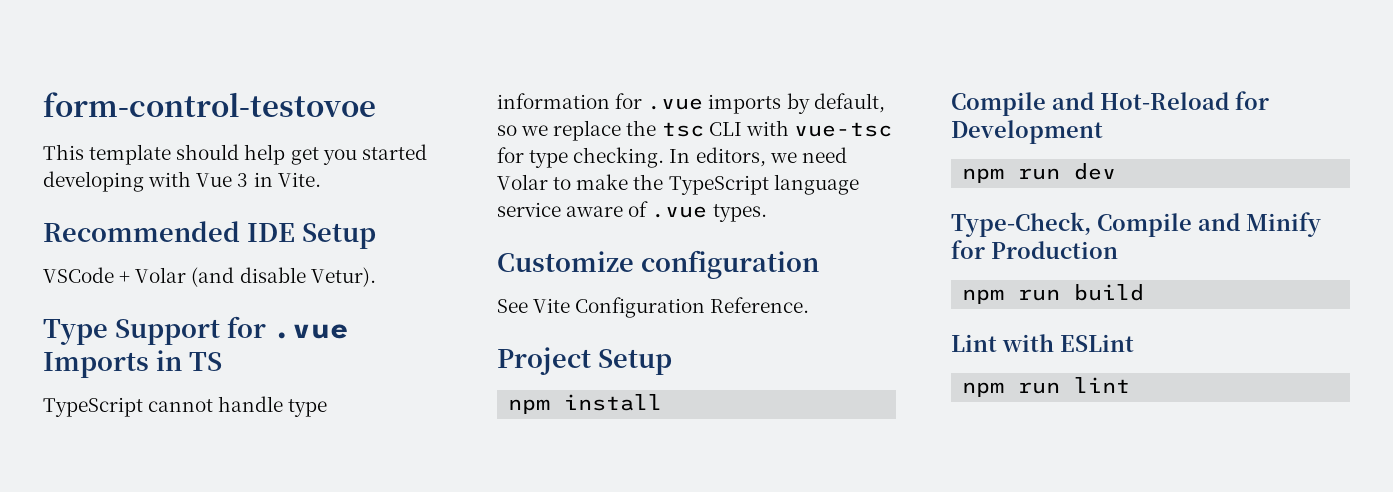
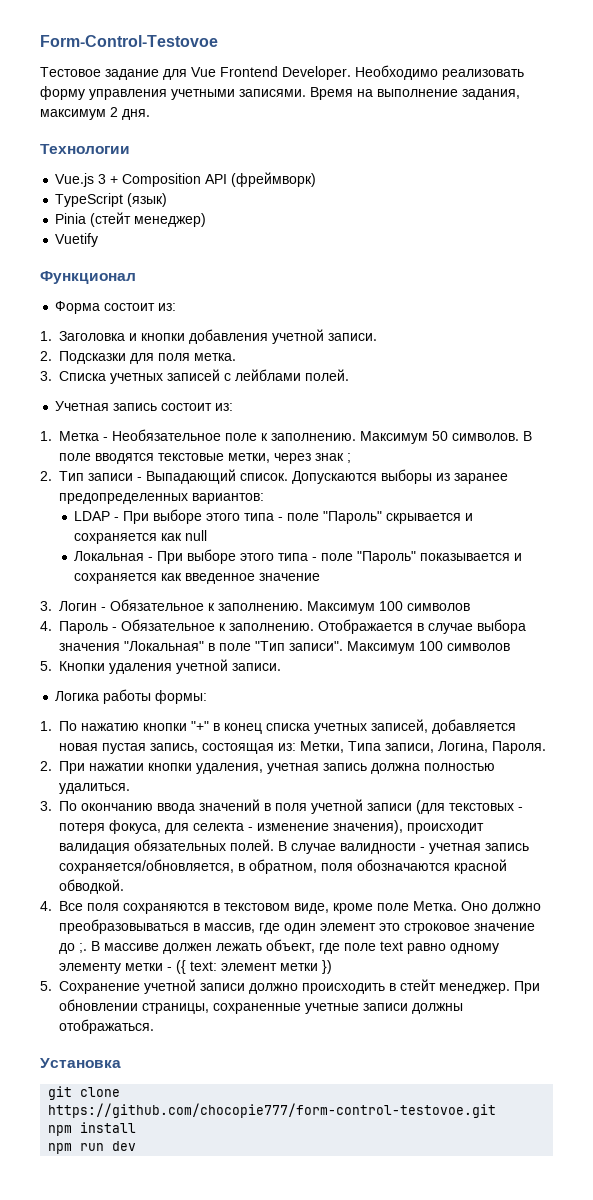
- form-control-testovoe
- This template should help get you started developing with Vue 3 in Vite.
- Recommended IDE Setup
- VSCode + Volar (and disable Vetur).
- Type Support for .vue Imports in TS
- TypeScript cannot handle type information for .vue imports by default, so we replace the tsc CLI with vue-tsc for type checking. In editors, we need Volar to make the TypeScript language service aware of .vue types.
- Customize configuration
- See Vite Configuration Reference.
- Project Setup
+ Form-Control-Testovoe
+ Тестовое задание для Vue Frontend Developer. Необходимо реализовать форму управления учетными записями. Время на выполнение задания, максимум 2 дня.
+ Технологии
+ Vue.js 3 + Composition API (фреймворк)
+ TypeScript (язык)
+ Pinia (стейт менеджер)
+ Vuetify
+ Функционал
+ Форма состоит из:
+ 1. Заголовка и кнопки добавления учетной записи.
+ 2. Подсказки для поля метка.
+ 3. Списка учетных записей с лейблами полей.
+ Учетная запись состоит из:
+ 1. Метка - Необязательное поле к заполнению. Максимум 50 символов. В поле вводятся текстовые метки, через знак ;
+ 2. Тип записи - Выпадающий список. Допускаются выборы из заранее предопределенных вариантов:
+ LDAP - При выборе этого типа - поле "Пароль" скрывается и сохраняется как null
+ Локальная - При выборе этого типа - поле "Пароль" показывается и сохраняется как введенное значение
+ 3. Логин - Обязательное к заполнению. Максимум 100 символов
+ 4. Пароль - Обязательное к заполнению. Отображается в случае выбора значения "Локальная" в поле "Тип записи". Максимум 100 символов
+ 5. Кнопки удаления учетной записи.
+ Логика работы формы:
+ 1. По нажатию кнопки "+" в конец списка учетных записей, добавляется новая пустая запись, состоящая из: Метки, Типа записи, Логина, Пароля.
+ 2. При нажатии кнопки удаления, учетная запись должна полностью удалиться.
+ 3. По окончанию ввода значений в поля учетной записи (для текстовых - потеря фокуса, для селекта - изменение значения), происходит валидация обязательных полей. В случае валидности - учетная запись сохраняется/обновляется, в обратном, поля обозначаются красной обводкой.
+ 4. Все поля сохраняются в текстовом виде, кроме поле Метка. Оно должно преобразовываться в массив, где один элемент это строковое значение до ;. В массиве должен лежать объект, где поле text равно одному элементу метки - ({ text: элемент метки })
+ 5. Сохранение учетной записи должно происходить в стейт менеджер. При обновлении страницы, сохраненные учетные записи должны отображаться.
+ Установка
+ git clone https://github.com/chocopie777/form-control-testovoe.git
  npm install
- Compile and Hot-Reload for Development
  npm run dev
- Type-Check, Compile and Minify for Production
- npm run build
- Lint with ESLint
- npm run lint

